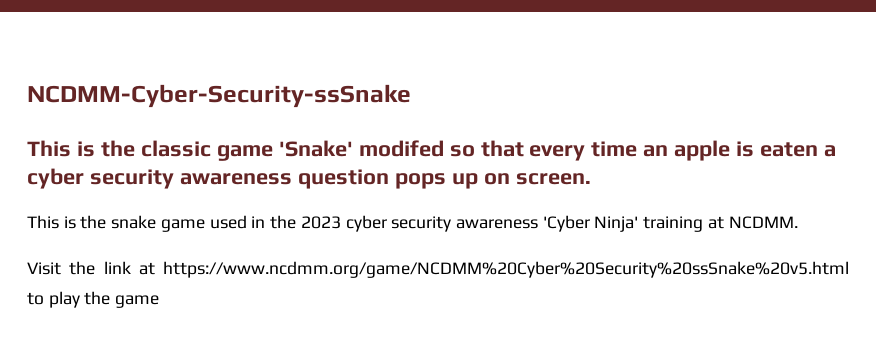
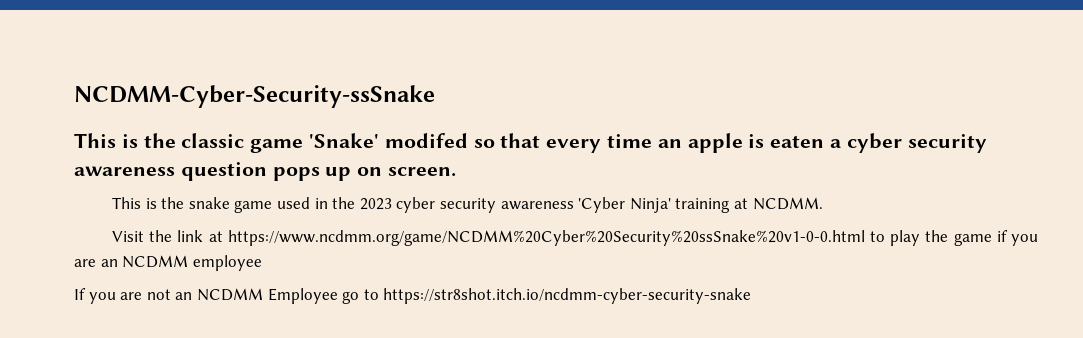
- Visit the link at https://www.ncdmm.org/game/NCDMM%20Cyber%20Security%20ssSnake%20v5.html to play the game
+ Visit the link at https://www.ncdmm.org/game/NCDMM%20Cyber%20Security%20ssSnake%20v1-0-0.html to play the game if you are an NCDMM employee
+ If you are not an NCDMM Employee go to https://str8shot.itch.io/ncdmm-cyber-security-snake

